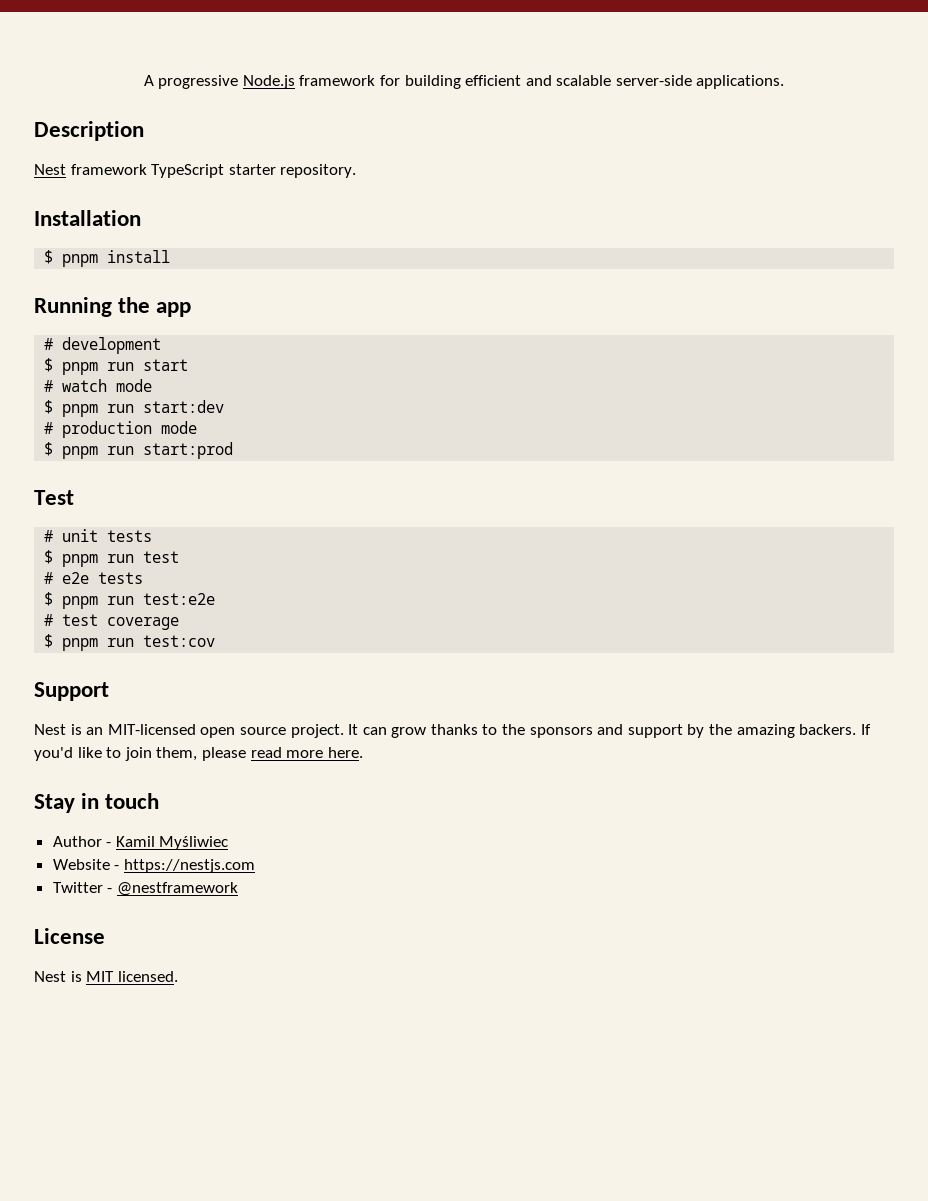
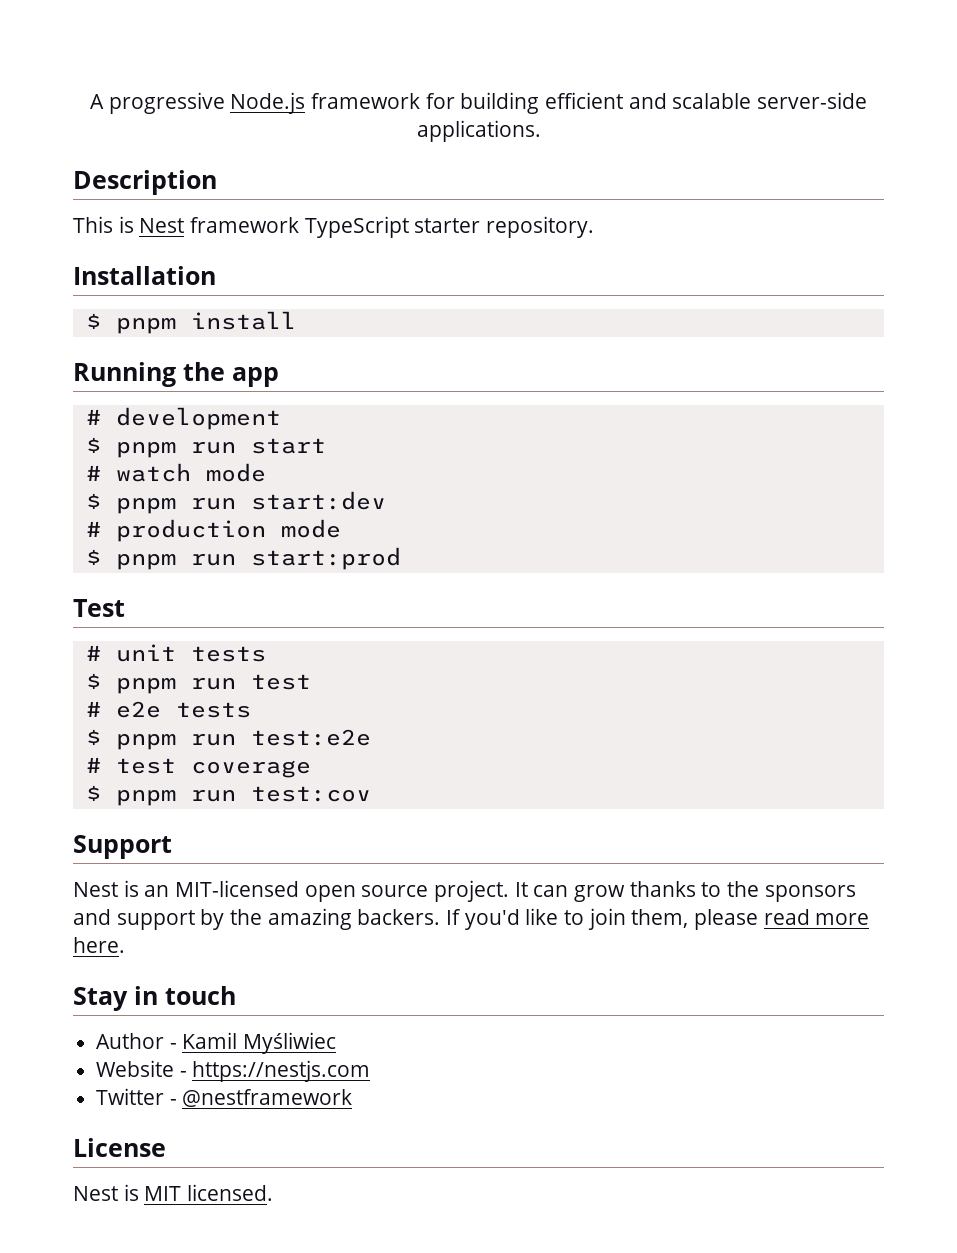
- Nest framework TypeScript starter repository.
+ This is Nest framework TypeScript starter repository.

